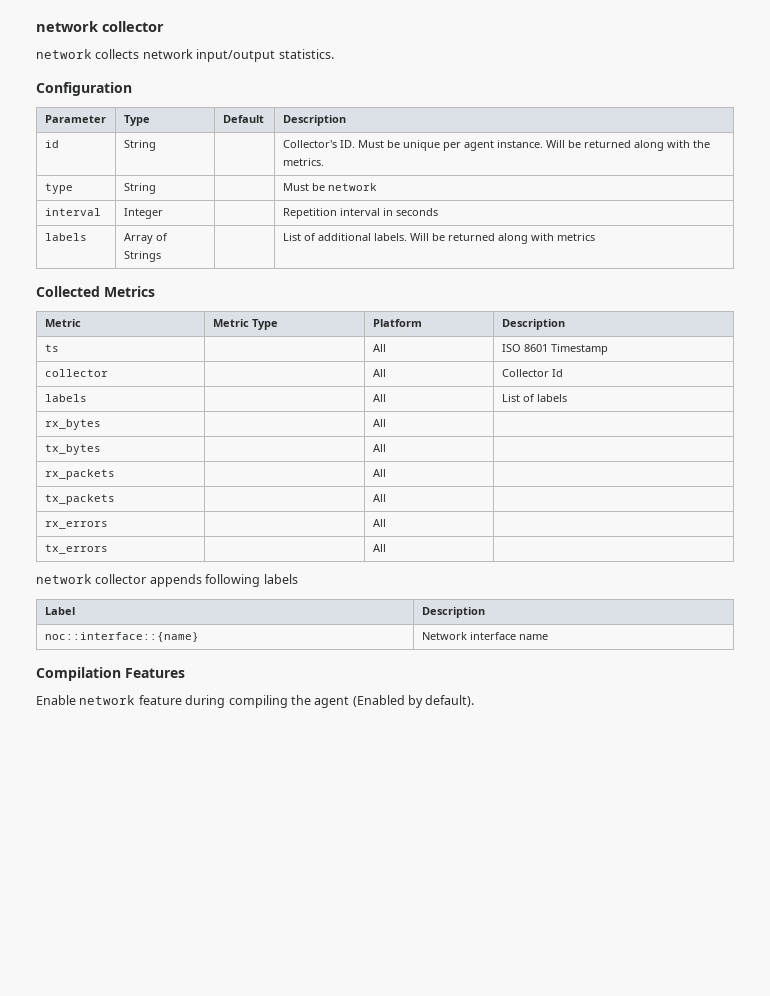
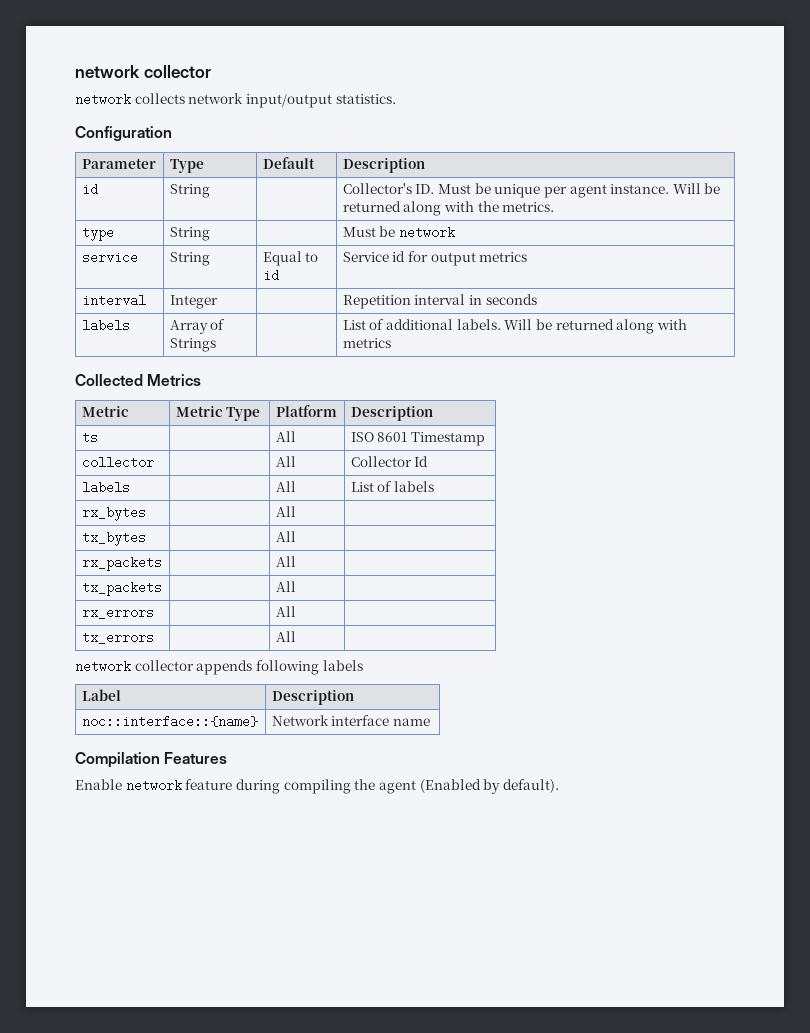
+ service | String | Equal to id | Service id for output metrics

